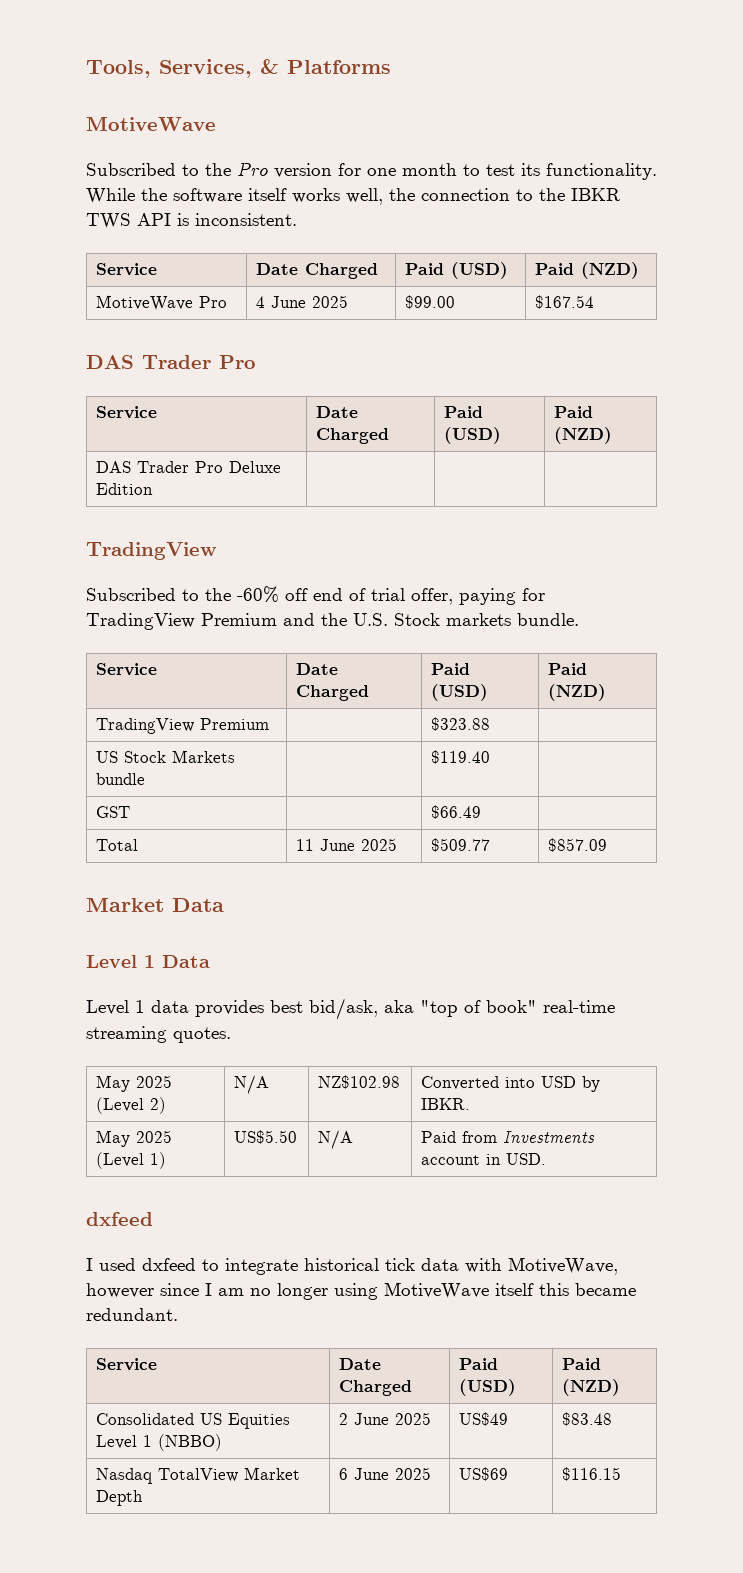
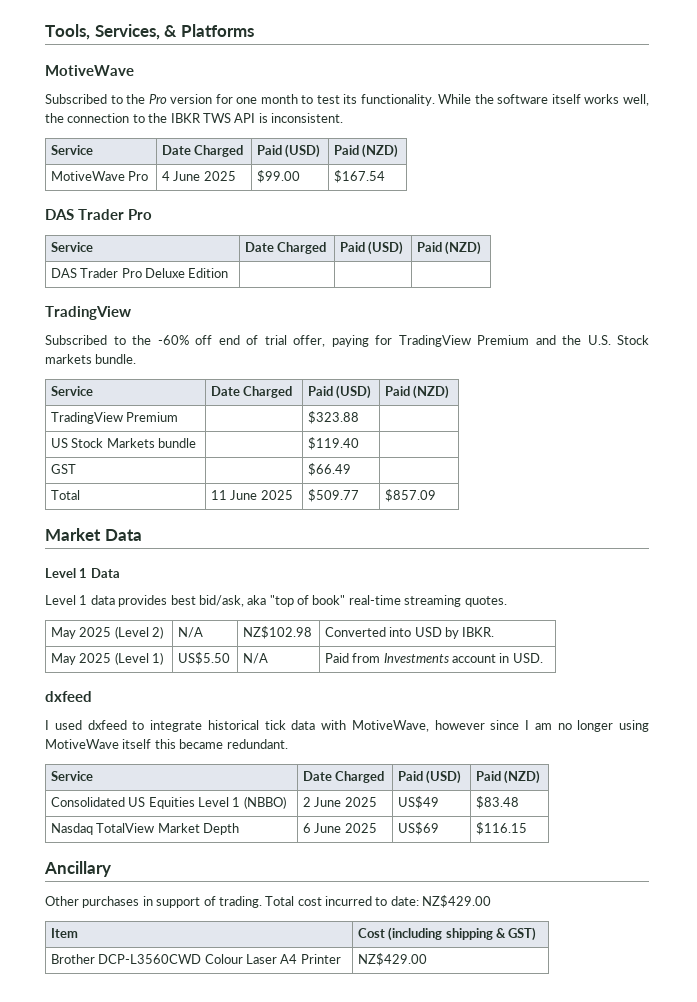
+ Ancillary
+ Other purchases in support of trading. Total cost incurred to date: NZ$429.00
+ Item | Cost (including shipping & GST)
+ Brother DCP-L3560CWD Colour Laser A4 Printer | NZ$429.00

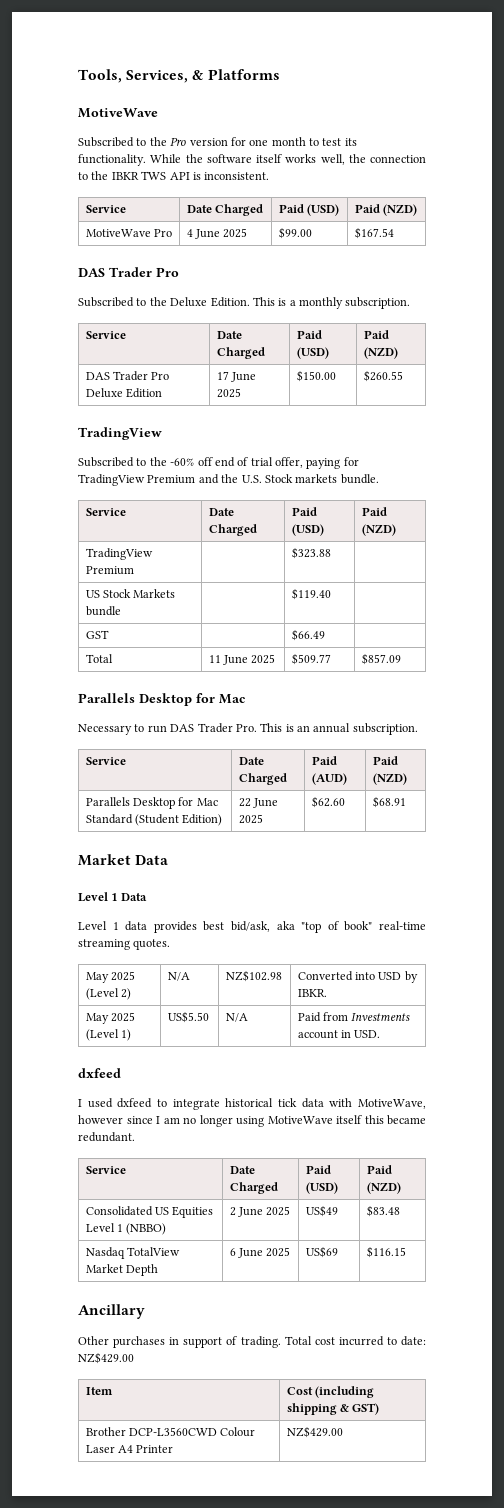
+ Subscribed to the Deluxe Edition. This is a monthly subscription.
- DAS Trader Pro Deluxe Edition | | |
+ DAS Trader Pro Deluxe Edition | 17 June 2025 | $150.00 | $260.55
  Total | 11 June 2025 | $509.77 | $857.09
+ Parallels Desktop for Mac
+ Necessary to run DAS Trader Pro. This is an annual subscription.
+ Service | Date Charged | Paid (AUD) | Paid (NZD)
+ Parallels Desktop for Mac Standard (Student Edition) | 22 June 2025 | $62.60 | $68.91

